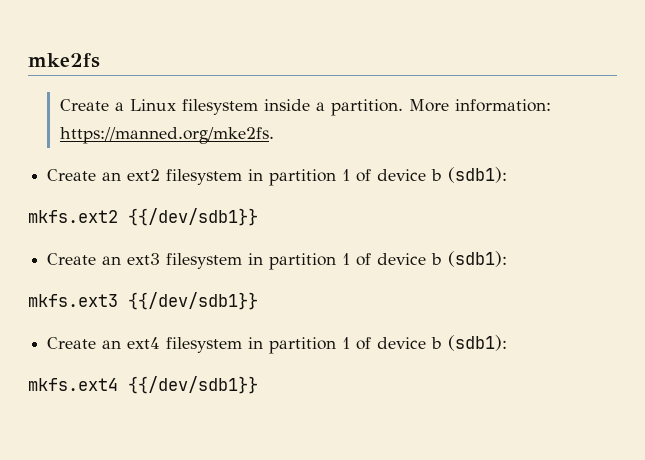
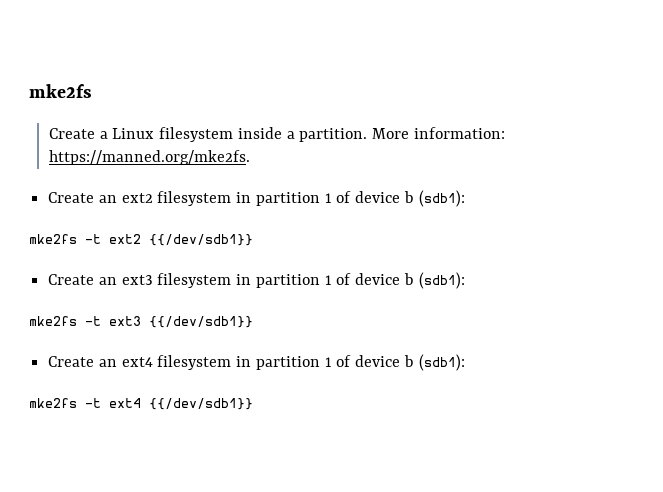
- mkfs.ext2 {{/dev/sdb1}}
+ mke2fs -t ext2 {{/dev/sdb1}}
- mkfs.ext3 {{/dev/sdb1}}
+ mke2fs -t ext3 {{/dev/sdb1}}
- mkfs.ext4 {{/dev/sdb1}}
+ mke2fs -t ext4 {{/dev/sdb1}}

